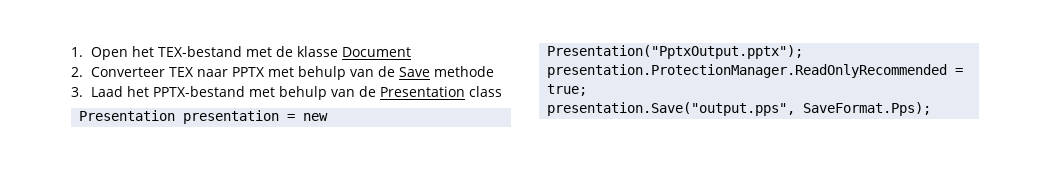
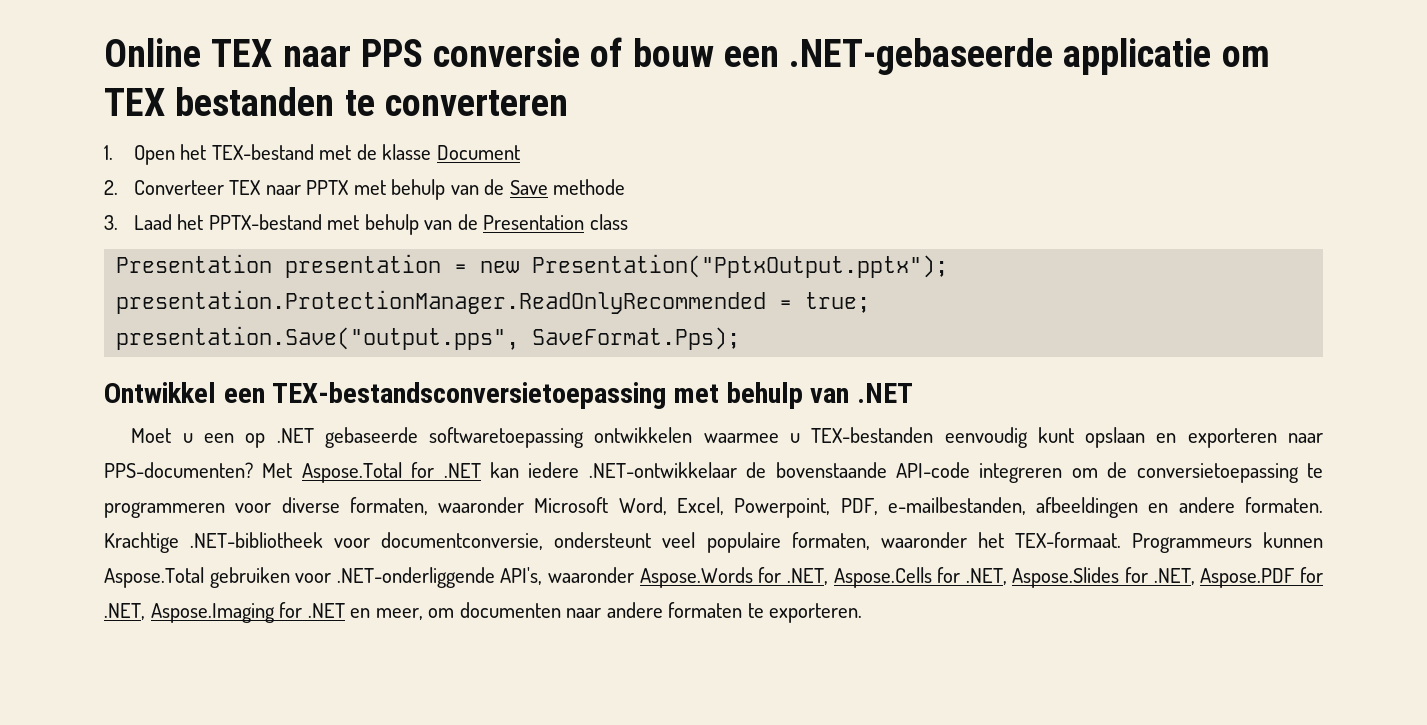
+ Online TEX naar PPS conversie of bouw een .NET-gebaseerde applicatie om TEX bestanden te converteren
+ Ontwikkel een TEX-bestandsconversietoepassing met behulp van .NET
+ Moet u een op .NET gebaseerde softwaretoepassing ontwikkelen waarmee u TEX-bestanden eenvoudig kunt opslaan en exporteren naar PPS-documenten? Met Aspose.Total for .NET kan iedere .NET-ontwikkelaar de bovenstaande API-code integreren om de conversietoepassing te programmeren voor diverse formaten, waaronder Microsoft Word, Excel, Powerpoint, PDF, e-mailbestanden, afbeeldingen en andere formaten. Krachtige .NET-bibliotheek voor documentconversie, ondersteunt veel populaire formaten, waaronder het TEX-formaat. Programmeurs kunnen Aspose.Total gebruiken voor .NET-onderliggende API's, waaronder Aspose.Words for .NET, Aspose.Cells for .NET, Aspose.Slides for .NET, Aspose.PDF for .NET, Aspose.Imaging for .NET en meer, om documenten naar andere formaten te exporteren.

